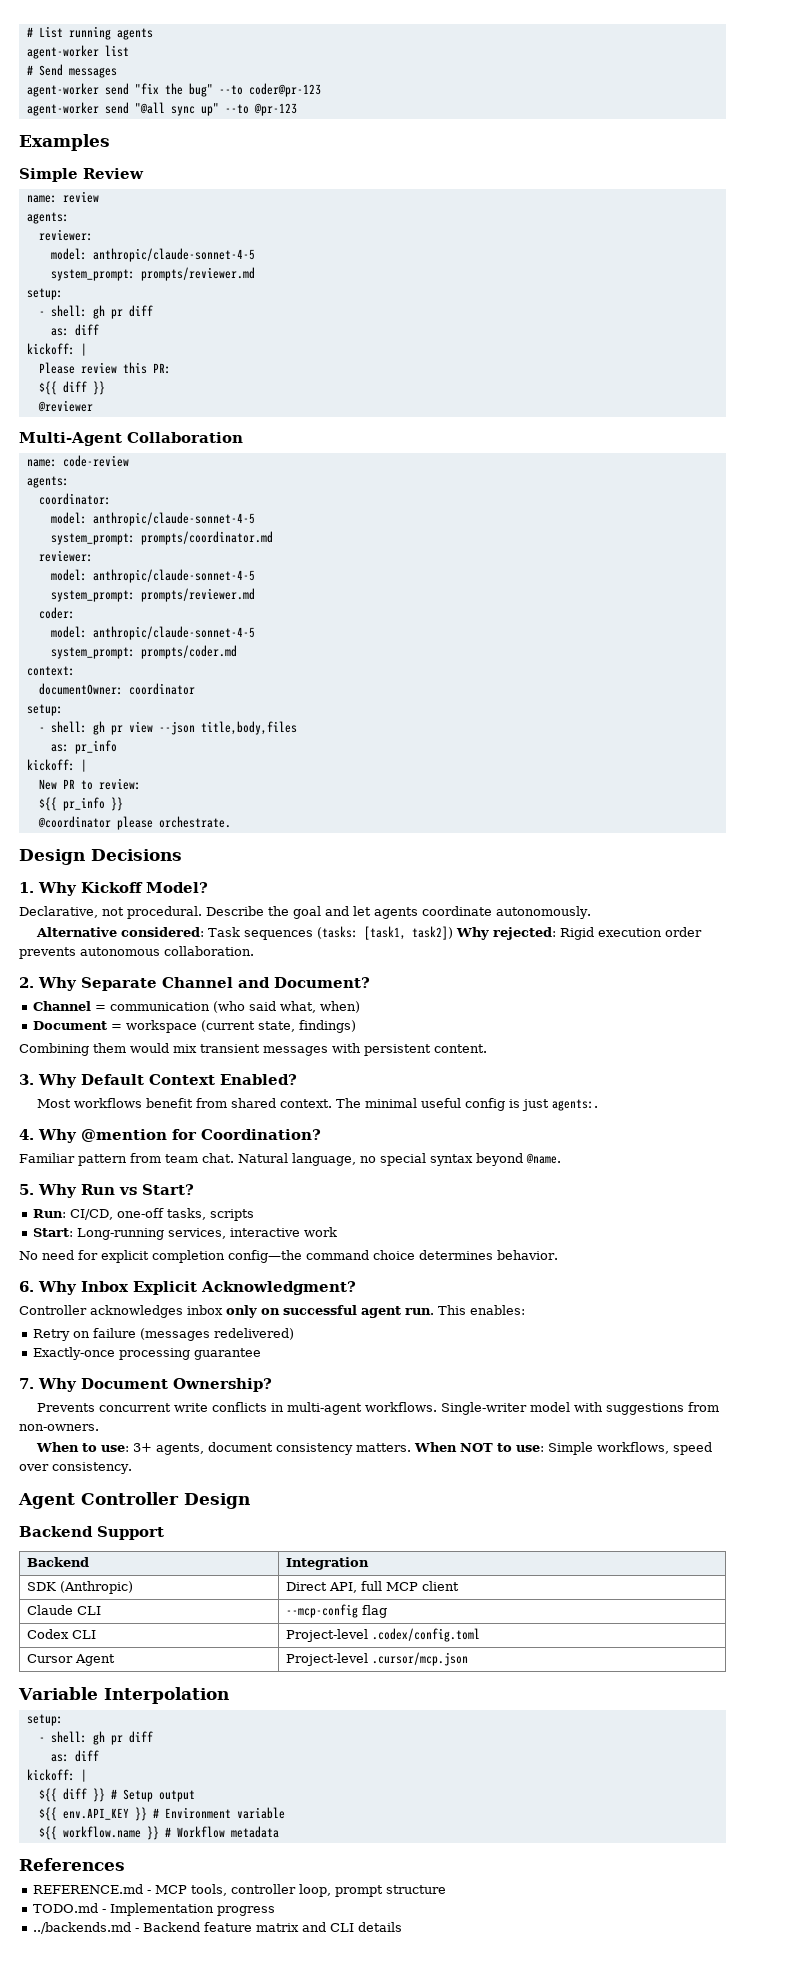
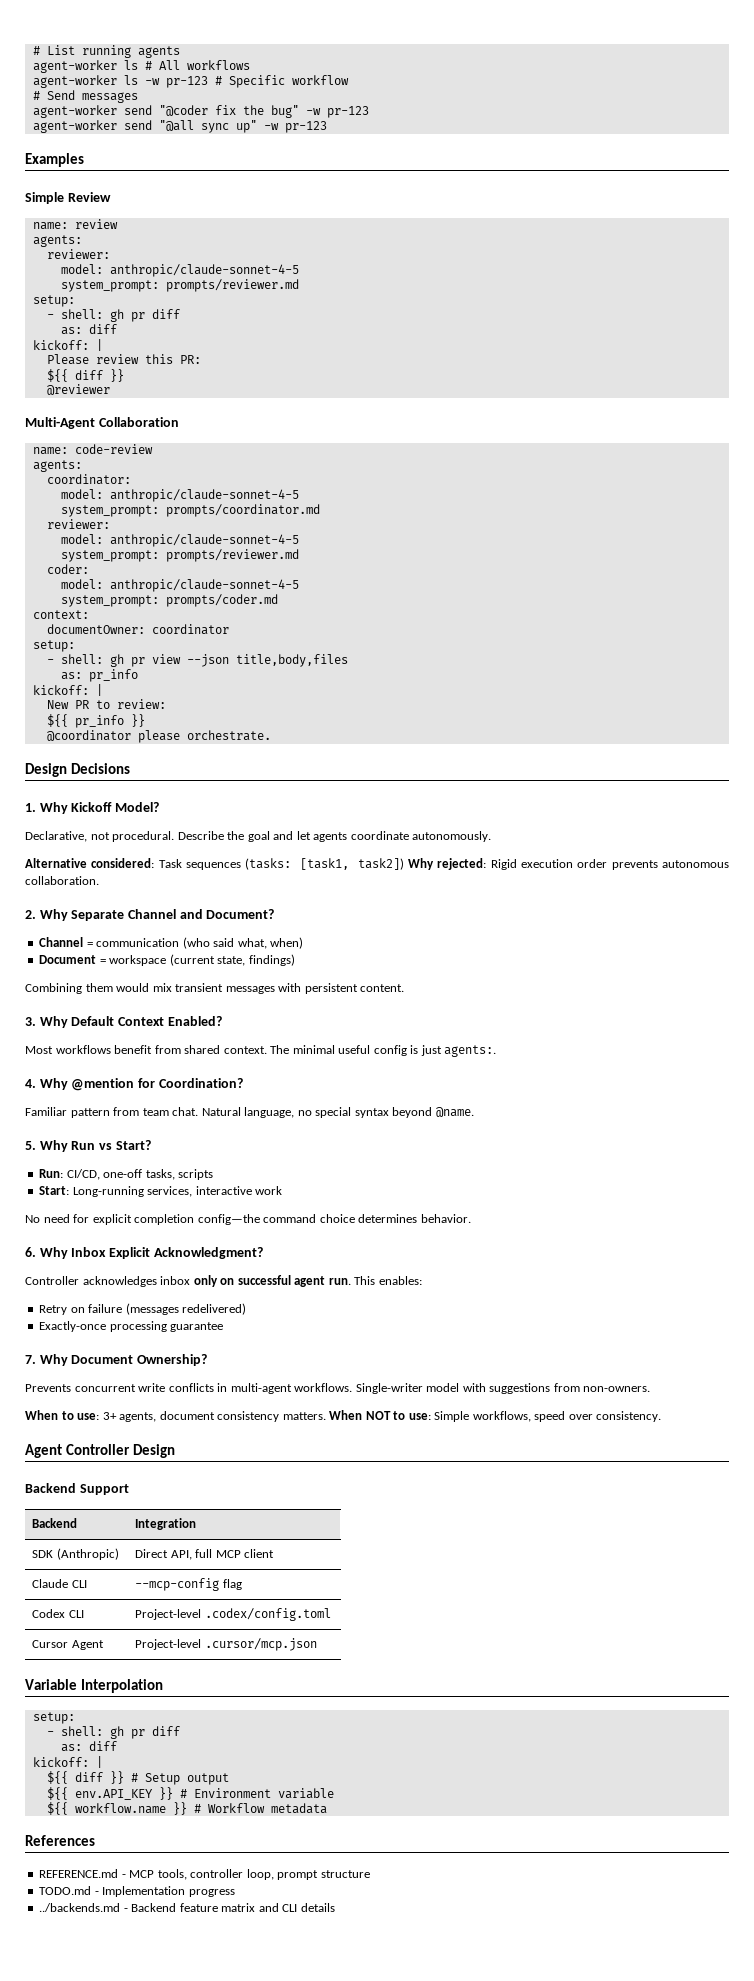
- agent-worker list
+ agent-worker ls # All workflows
+ agent-worker ls -w pr-123 # Specific workflow
- agent-worker send "fix the bug" --to coder@pr-123
+ agent-worker send "@coder fix the bug" -w pr-123
- agent-worker send "@all sync up" --to @pr-123
+ agent-worker send "@all sync up" -w pr-123

